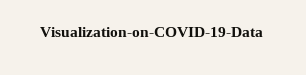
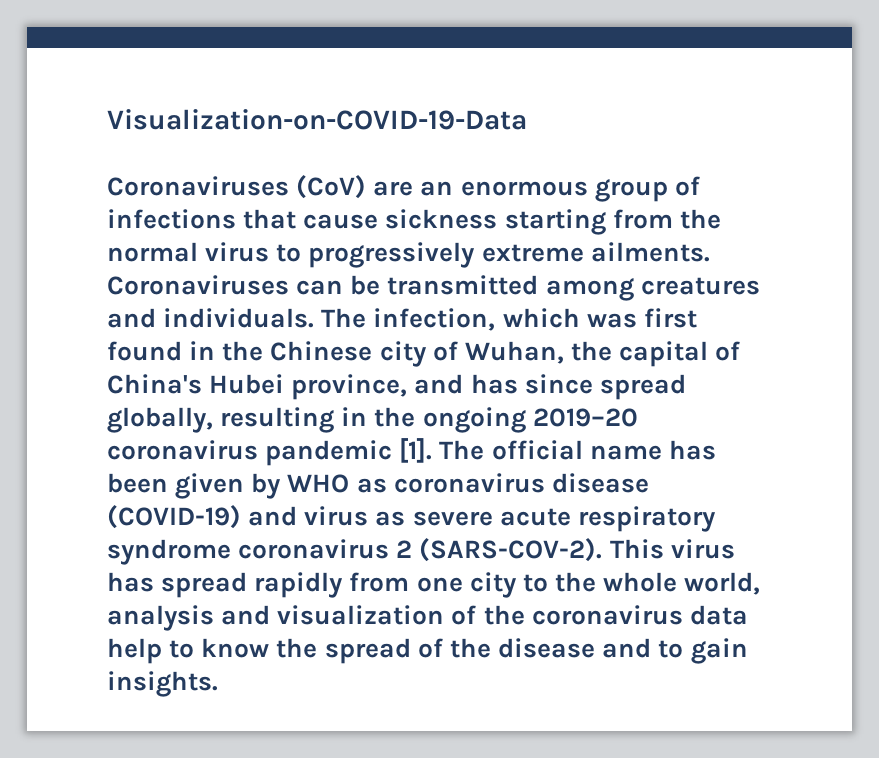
+ Coronaviruses (CoV) are an enormous group of infections that cause sickness starting from the normal virus to progressively extreme ailments. Coronaviruses can be transmitted among creatures and individuals. The infection, which was first found in the Chinese city of Wuhan, the capital of China's Hubei province, and has since spread globally, resulting in the ongoing 2019–20 coronavirus pandemic [1]. The official name has been given by WHO as coronavirus disease (COVID-19) and virus as severe acute respiratory syndrome coronavirus 2 (SARS-COV-2). This virus has spread rapidly from one city to the whole world, analysis and visualization of the coronavirus data help to know the spread of the disease and to gain insights.

